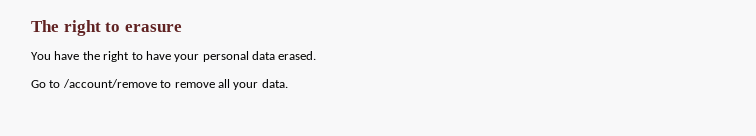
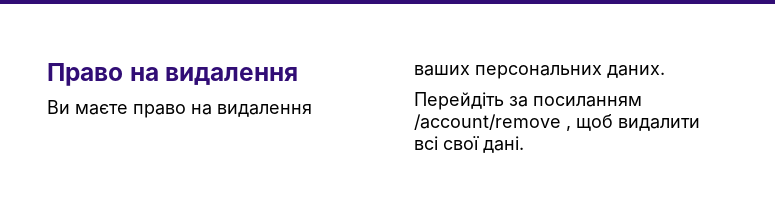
- The right to erasure
- You have the right to have your personal data erased.
- Go to /account/remove to remove all your data.
+ Право на видалення
+ Ви маєте право на видалення ваших персональних даних.
+ Перейдіть за посиланням /account/remove , щоб видалити всі свої дані.

